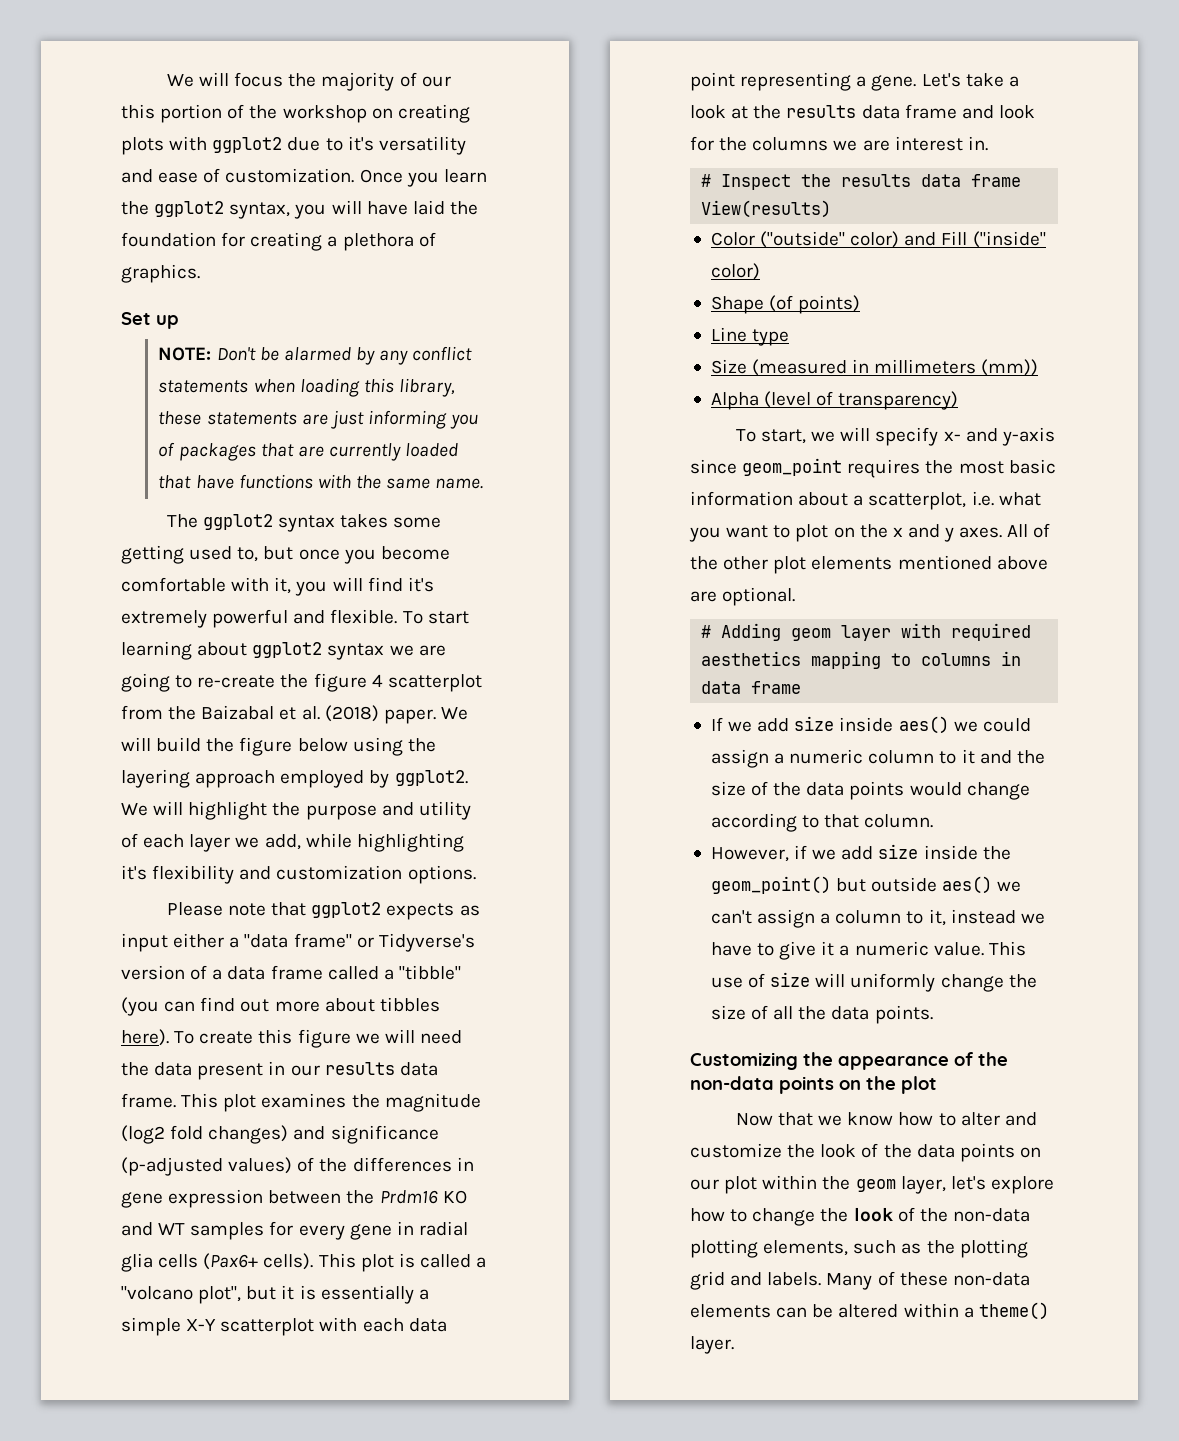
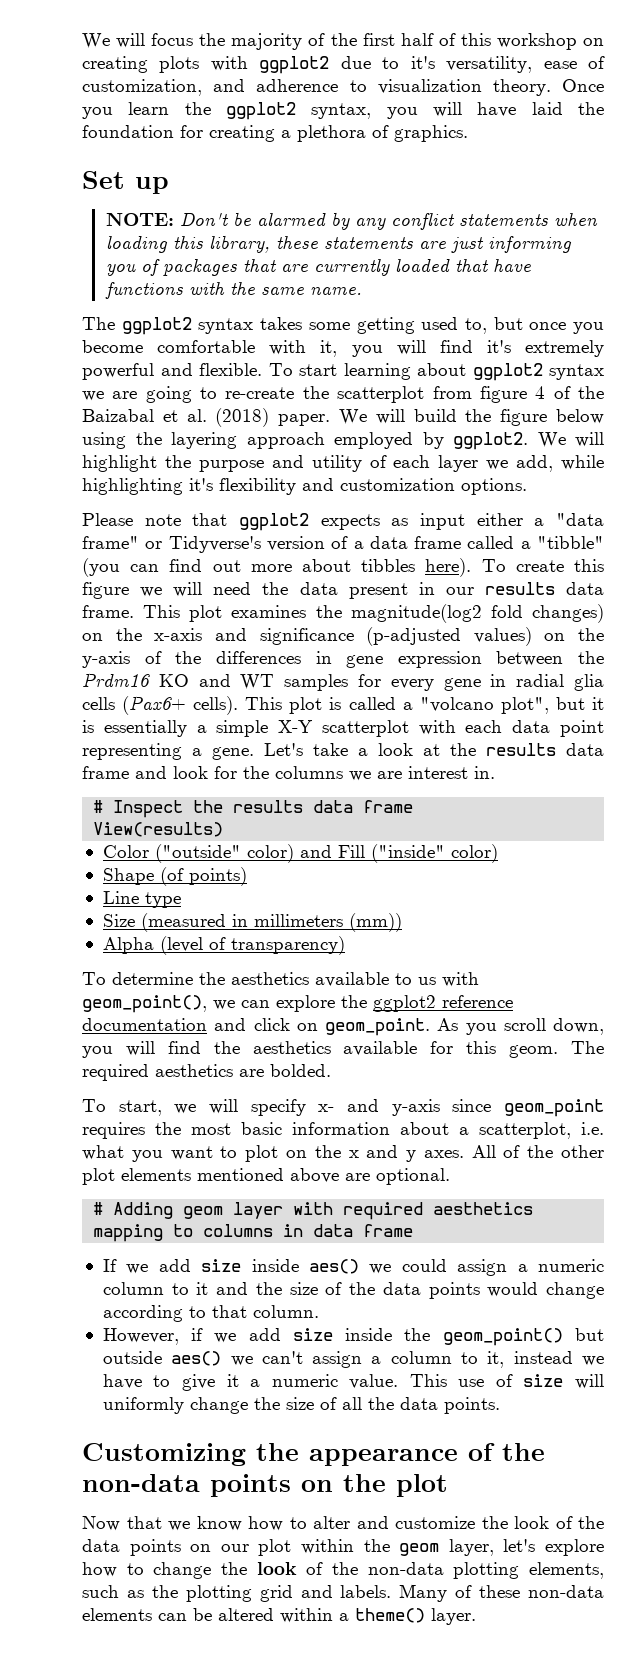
- We will focus the majority of our this portion of the workshop on creating plots with ggplot2 due to it's versatility and ease of customization.
+ We will focus the majority of the first half of this workshop on creating plots with ggplot2 due to it's versatility, ease of customization, and adherence to visualization theory.
- To start learning about ggplot2 syntax we are going to re-create the figure 4 scatterplot from the Baizabal et al. (2018) paper.
+ To start learning about ggplot2 syntax we are going to re-create the scatterplot from figure 4 of the Baizabal et al. (2018) paper.
- This plot examines the magnitude (log2 fold changes) and significance (p-adjusted values) of the differences in gene expression between the Prdm16 KO and WT samples for every gene in radial glia cells (Pax6+ cells).
+ This plot examines the magnitude(log2 fold changes) on the x-axis and significance (p-adjusted values) on the y-axis of the differences in gene expression between the Prdm16 KO and WT samples for every gene in radial glia cells (Pax6+ cells).
+ To determine the aesthetics available to us with geom_point(), we can explore the ggplot2 reference documentation and click on geom_point. As you scroll down, you will find the aesthetics available for this geom. The required aesthetics are bolded.

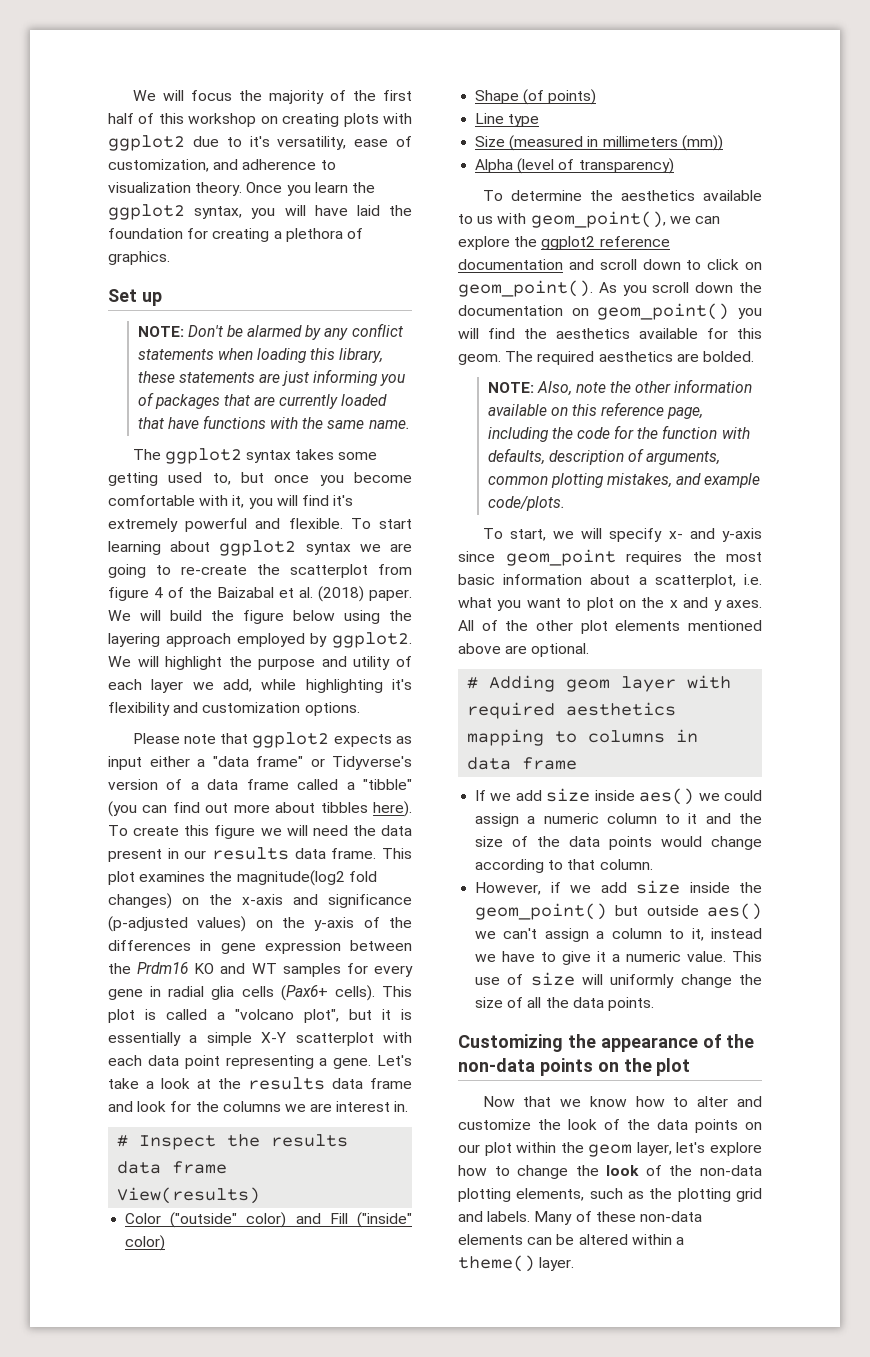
- To determine the aesthetics available to us with geom_point(), we can explore the ggplot2 reference documentation and click on geom_point.
+ To determine the aesthetics available to us with geom_point(), we can explore the ggplot2 reference documentation and scroll down to click on geom_point().
- As you scroll down, you will find the aesthetics available for this geom.
+ As you scroll down the documentation on geom_point() you will find the aesthetics available for this geom.
+ NOTE: Also, note the other information available on this reference page, including the code for the function with defaults, description of arguments, common plotting mistakes, and example code/plots.

